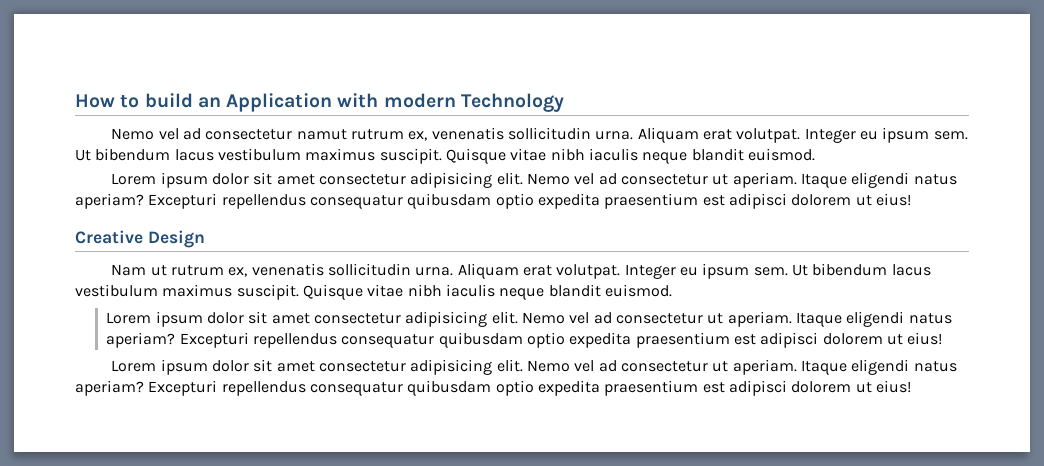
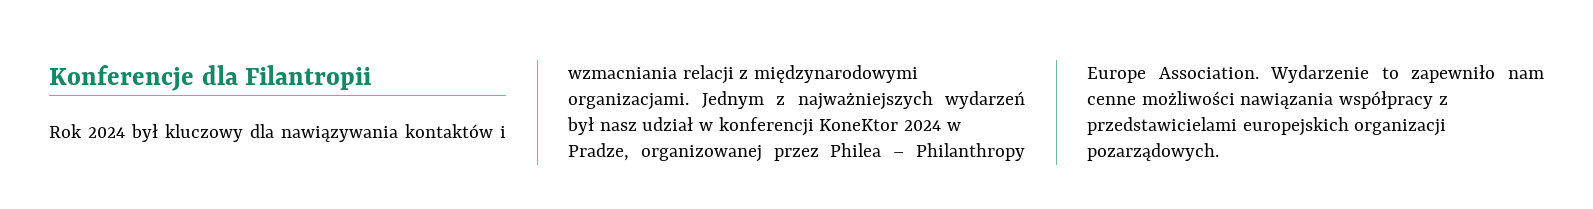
- How to build an Application with modern Technology
- Nemo vel ad consectetur namut rutrum ex, venenatis sollicitudin urna. Aliquam erat volutpat. Integer eu ipsum sem. Ut bibendum lacus vestibulum maximus suscipit. Quisque vitae nibh iaculis neque blandit euismod.
- Lorem ipsum dolor sit amet consectetur adipisicing elit. Nemo vel ad consectetur ut aperiam. Itaque eligendi natus aperiam? Excepturi repellendus consequatur quibusdam optio expedita praesentium est adipisci dolorem ut eius!
- Creative Design
- Nam ut rutrum ex, venenatis sollicitudin urna. Aliquam erat volutpat. Integer eu ipsum sem. Ut bibendum lacus vestibulum maximus suscipit. Quisque vitae nibh iaculis neque blandit euismod.
- Lorem ipsum dolor sit amet consectetur adipisicing elit. Nemo vel ad consectetur ut aperiam. Itaque eligendi natus aperiam? Excepturi repellendus consequatur quibusdam optio expedita praesentium est adipisci dolorem ut eius!
- Lorem ipsum dolor sit amet consectetur adipisicing elit. Nemo vel ad consectetur ut aperiam. Itaque eligendi natus aperiam? Excepturi repellendus consequatur quibusdam optio expedita praesentium est adipisci dolorem ut eius!
+ Konferencje dla Filantropii
+ Rok 2024 był kluczowy dla nawiązywania kontaktów i wzmacniania relacji z międzynarodowymi organizacjami. Jednym z najważniejszych wydarzeń był nasz udział w konferencji KoneKtor 2024 w Pradze, organizowanej przez Philea – Philanthropy Europe Association. Wydarzenie to zapewniło nam cenne możliwości nawiązania współpracy z przedstawicielami europejskich organizacji pozarządowych.

